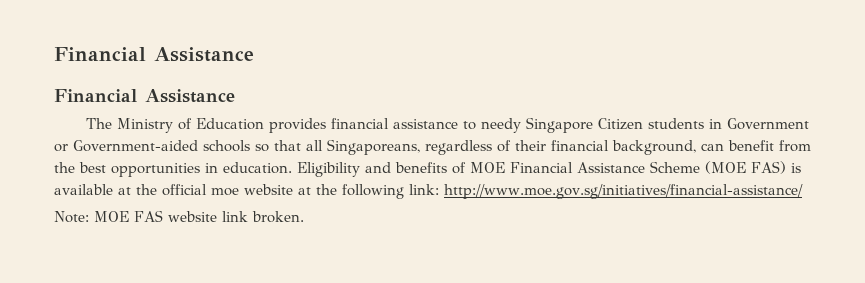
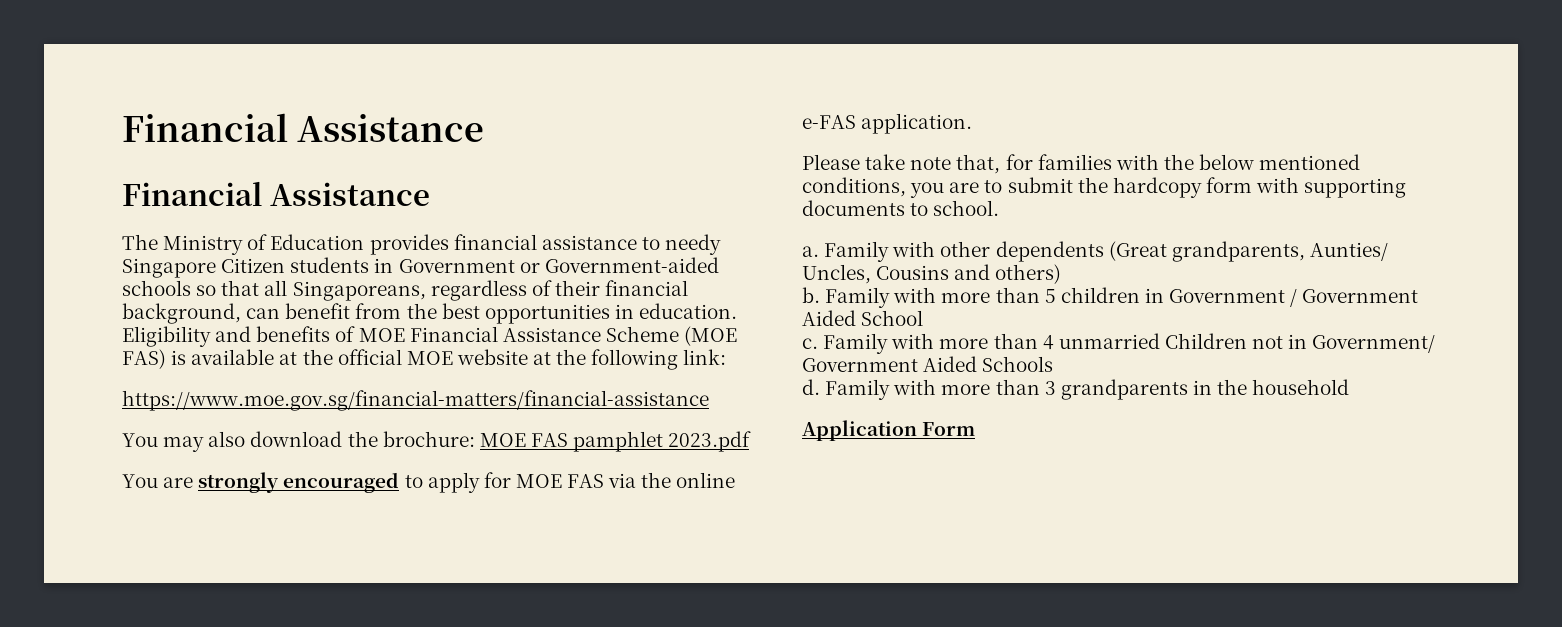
- Eligibility and benefits of MOE Financial Assistance Scheme (MOE FAS) is available at the official moe website at the following link: http://www.moe.gov.sg/initiatives/financial-assistance/
- Note: MOE FAS website link broken.
+ Eligibility and benefits of MOE Financial Assistance Scheme (MOE FAS) is available at the official MOE website at the following link:
+ https://www.moe.gov.sg/financial-matters/financial-assistance
+ You may also download the brochure: MOE FAS pamphlet 2023.pdf
+ You are strongly encouraged to apply for MOE FAS via the online e-FAS application.
+ Please take note that, for families with the below mentioned conditions, you are to submit the hardcopy form with supporting documents to school.
+ a. Family with other dependents (Great grandparents, Aunties/ Uncles, Cousins and others)
+ b. Family with more than 5 children in Government / Government Aided School
+ c. Family with more than 4 unmarried Children not in Government/ Government Aided Schools
+ d. Family with more than 3 grandparents in the household
+ Application Form

